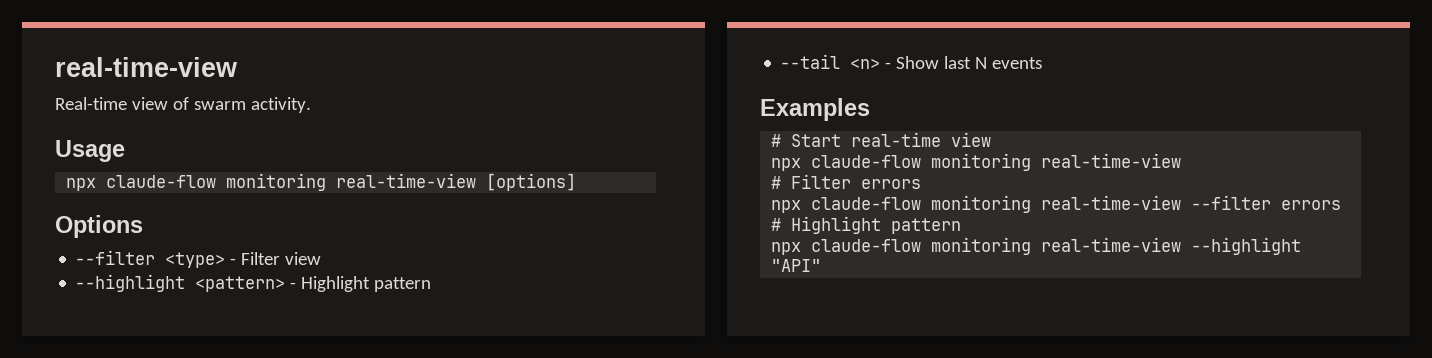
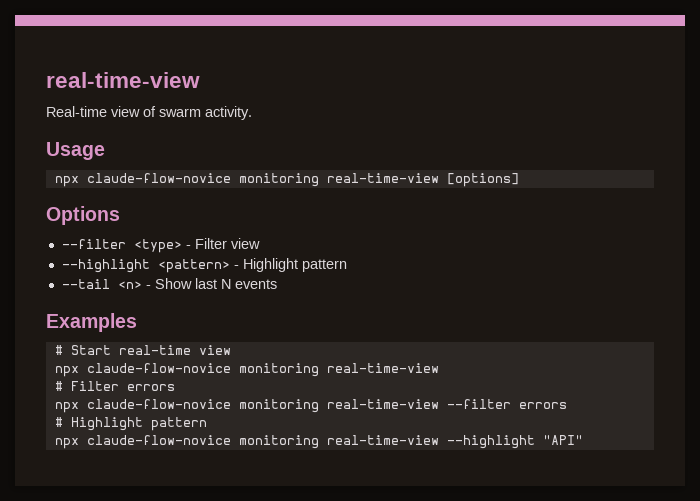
- npx claude-flow monitoring real-time-view [options]
+ npx claude-flow-novice monitoring real-time-view [options]
  # Start real-time view
- npx claude-flow monitoring real-time-view
+ npx claude-flow-novice monitoring real-time-view
- npx claude-flow monitoring real-time-view --filter errors
+ npx claude-flow-novice monitoring real-time-view --filter errors
- npx claude-flow monitoring real-time-view --highlight "API"
+ npx claude-flow-novice monitoring real-time-view --highlight "API"

